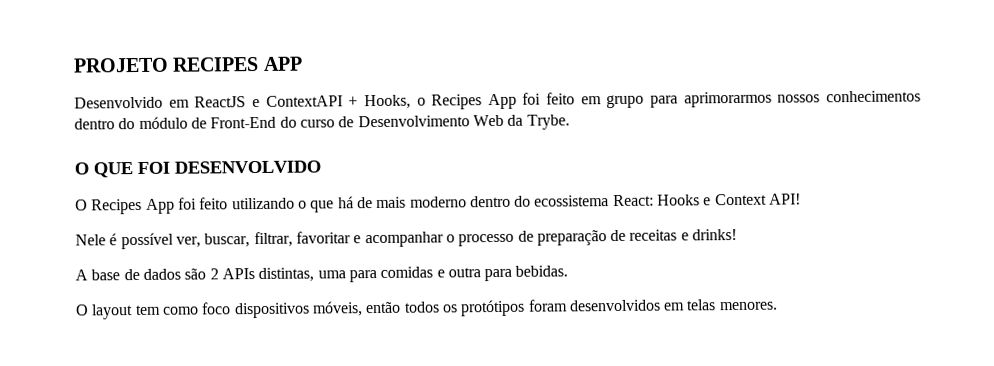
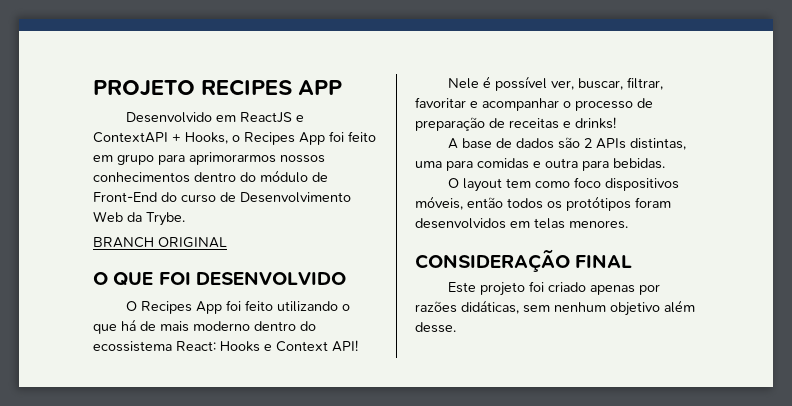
+ BRANCH ORIGINAL
+ CONSIDERAÇÃO FINAL
+ Este projeto foi criado apenas por razões didáticas, sem nenhum objetivo além desse.

